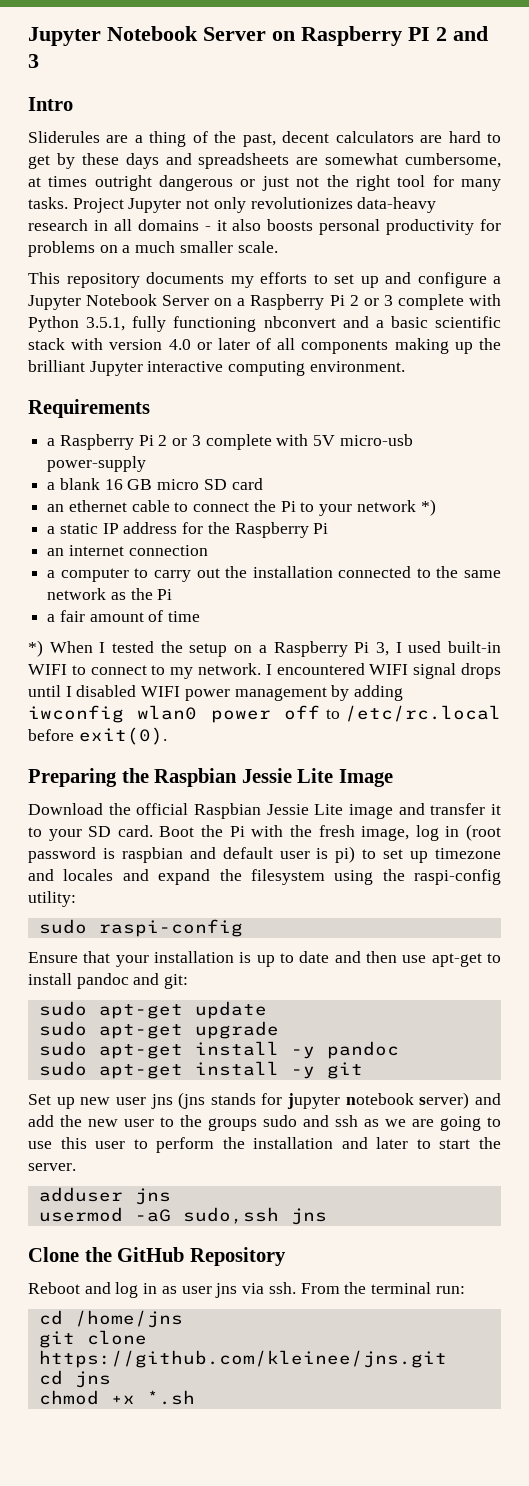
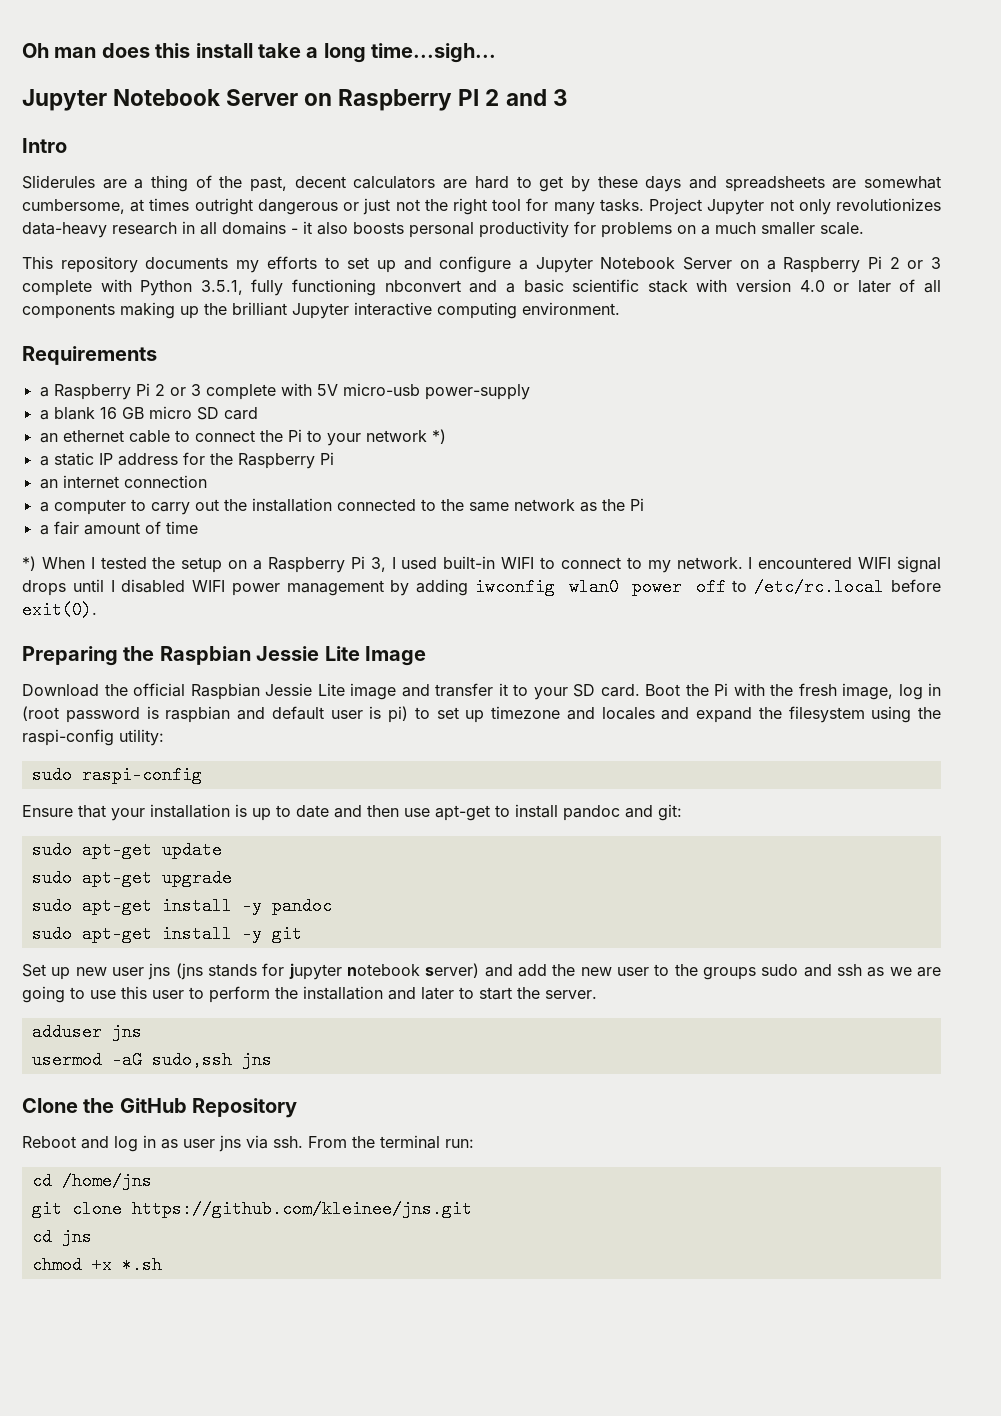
+ Oh man does this install take a long time...sigh...

